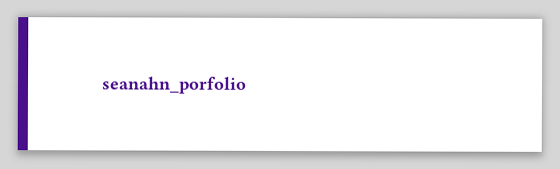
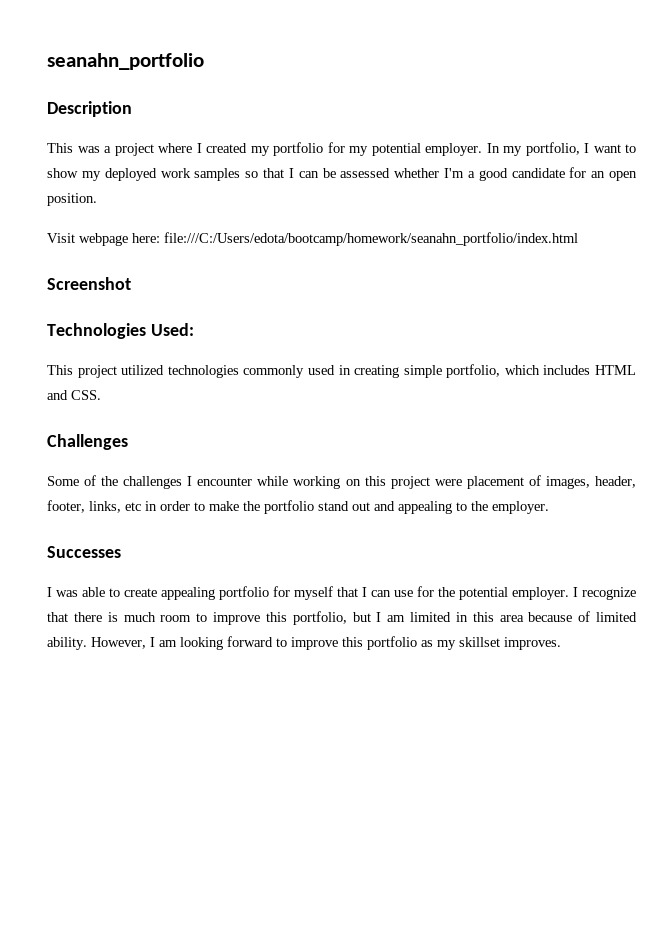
- seanahn_porfolio
+ seanahn_portfolio
+ Description
+ This was a project where I created my portfolio for my potential employer. In my portfolio, I want to show my deployed work samples so that I can be assessed whether I'm a good candidate for an open position.
+ Visit webpage here: file:///C:/Users/edota/bootcamp/homework/seanahn_portfolio/index.html
+ Screenshot
+ Technologies Used:
+ This project utilized technologies commonly used in creating simple portfolio, which includes HTML and CSS.
+ Challenges
+ Some of the challenges I encounter while working on this project were placement of images, header, footer, links, etc in order to make the portfolio stand out and appealing to the employer.
+ Successes
+ I was able to create appealing portfolio for myself that I can use for the potential employer. I recognize that there is much room to improve this portfolio, but I am limited in this area because of limited ability. However, I am looking forward to improve this portfolio as my skillset improves.

